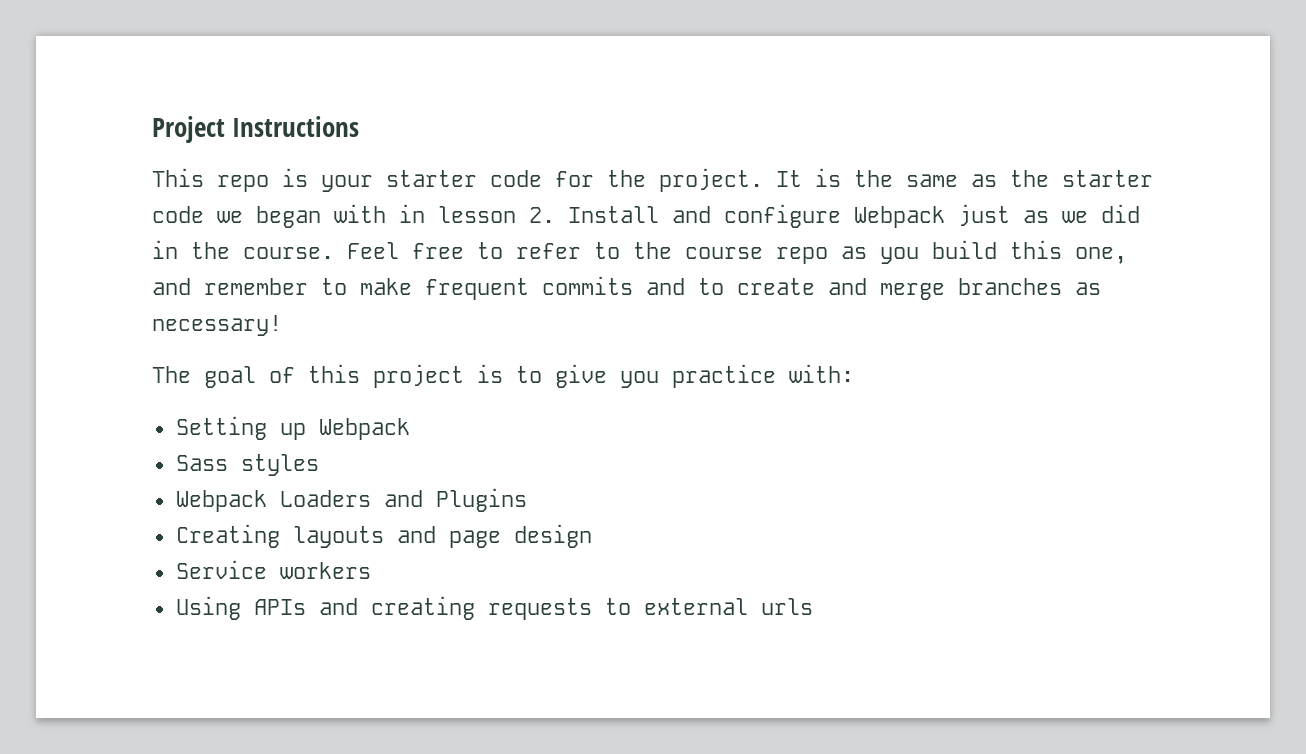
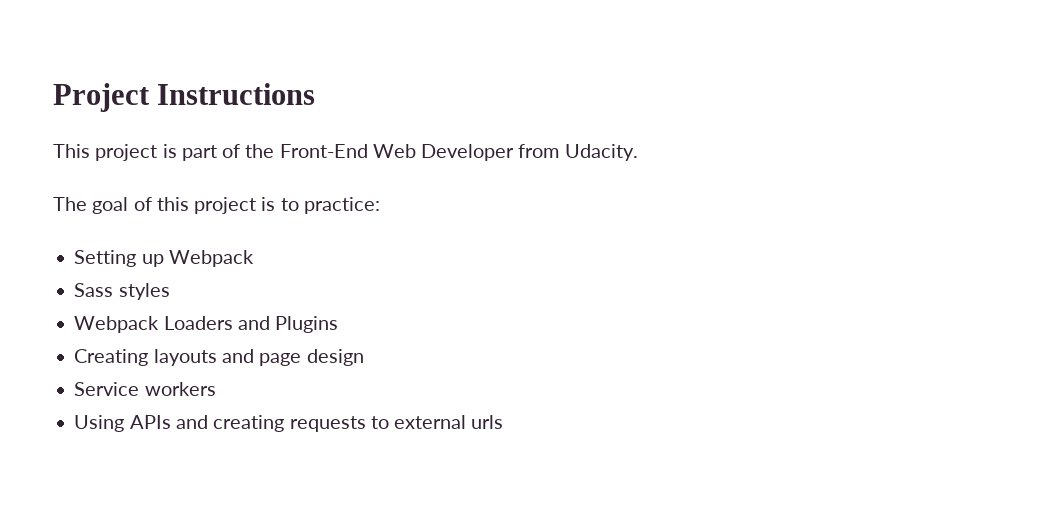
- This repo is your starter code for the project. It is the same as the starter code we began with in lesson 2. Install and configure Webpack just as we did in the course. Feel free to refer to the course repo as you build this one, and remember to make frequent commits and to create and merge branches as necessary!
+ This project is part of the Front-End Web Developer from Udacity.
- The goal of this project is to give you practice with:
+ The goal of this project is to practice:

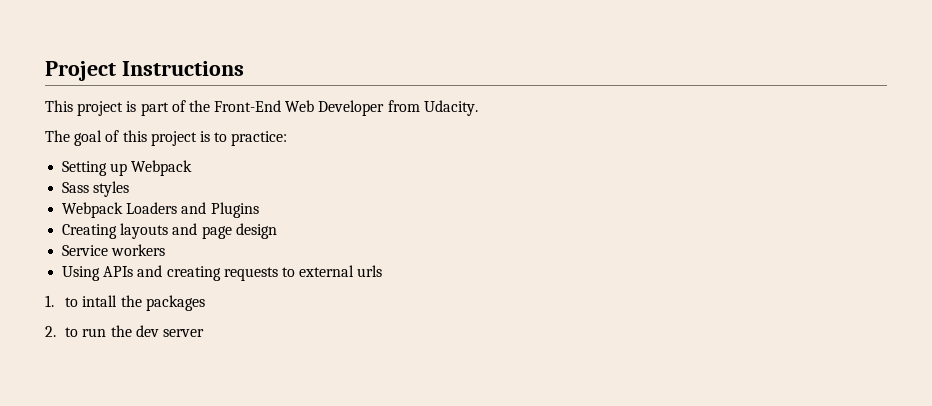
+ 1. to intall the packages
+ 2. to run the dev server

